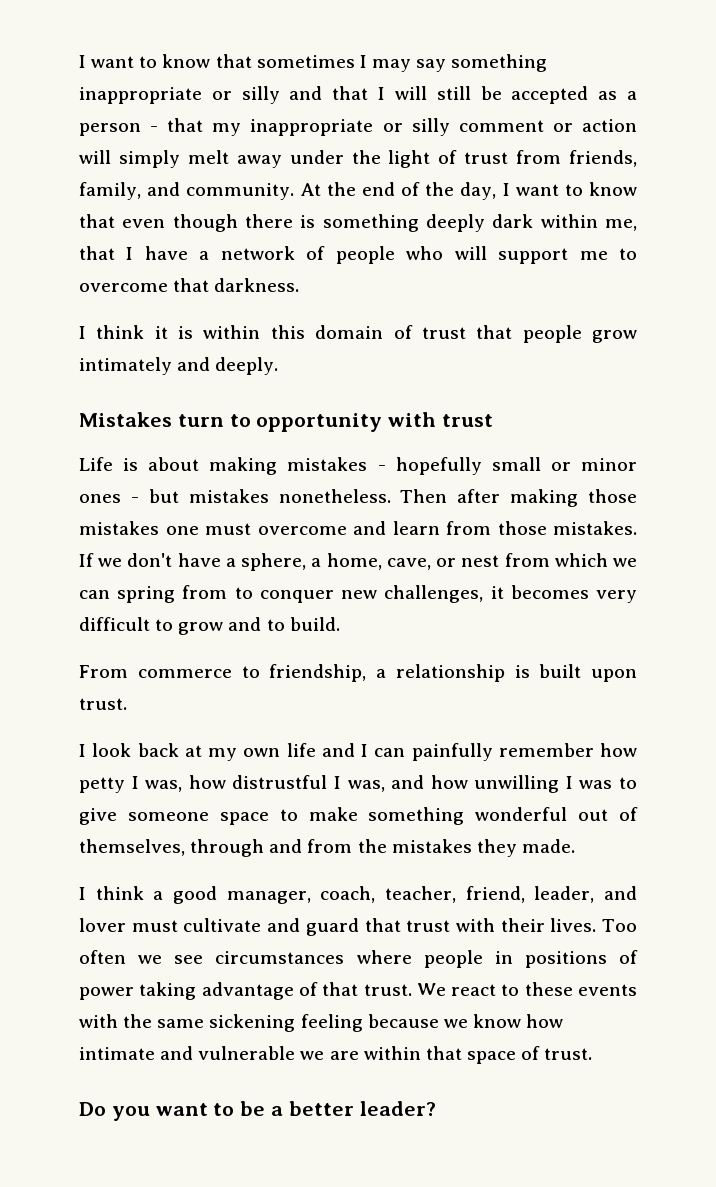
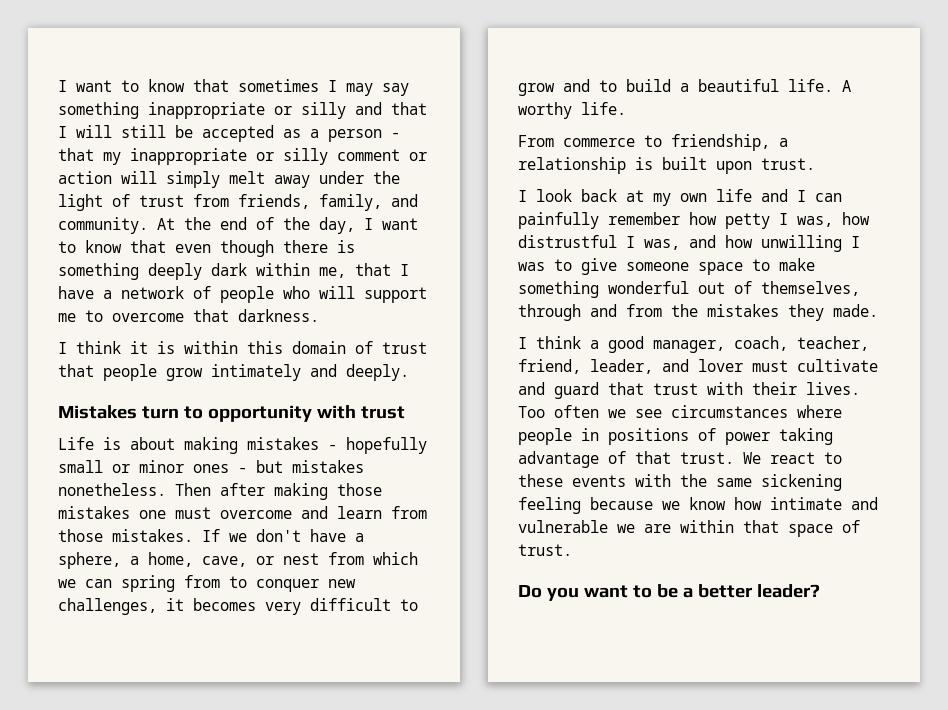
- If we don't have a sphere, a home, cave, or nest from which we can spring from to conquer new challenges, it becomes very difficult to grow and to build.
+ If we don't have a sphere, a home, cave, or nest from which we can spring from to conquer new challenges, it becomes very difficult to grow and to build a beautiful life. A worthy life.

